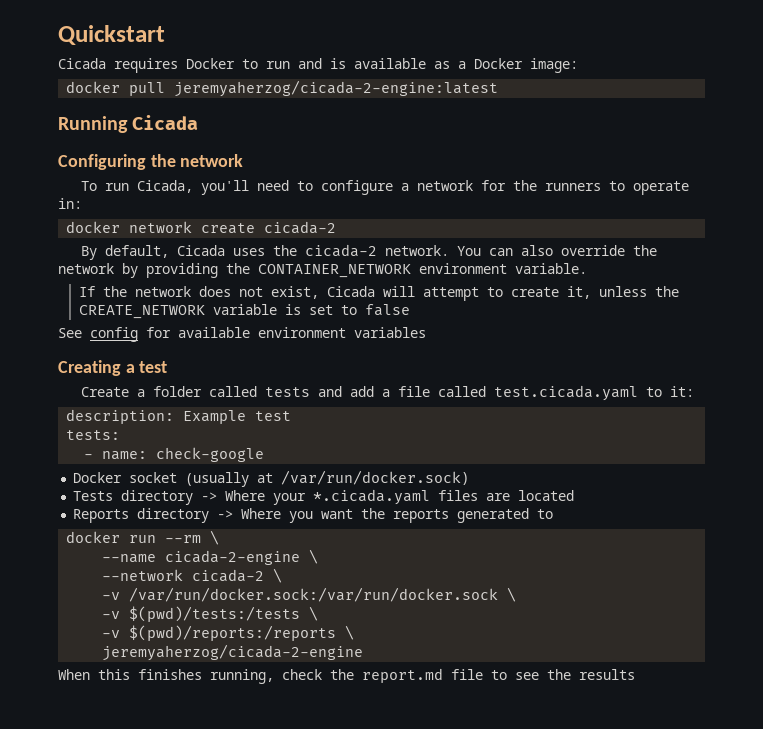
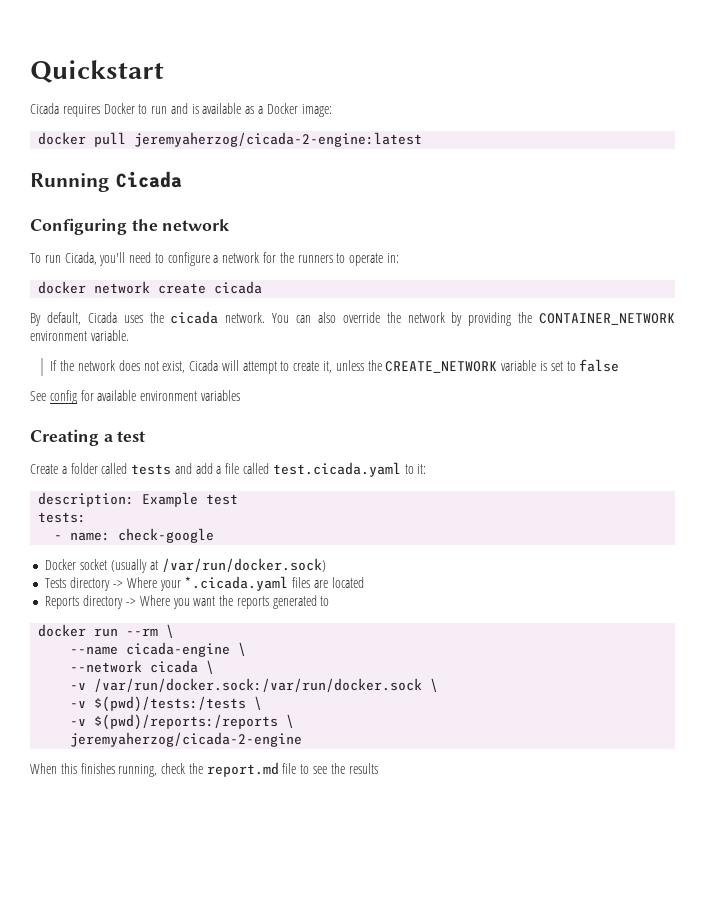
- docker network create cicada-2
+ docker network create cicada
- By default, Cicada uses the cicada-2 network.
+ By default, Cicada uses the cicada network.
- --name cicada-2-engine \
+ --name cicada-engine \
- --network cicada-2 \
+ --network cicada \

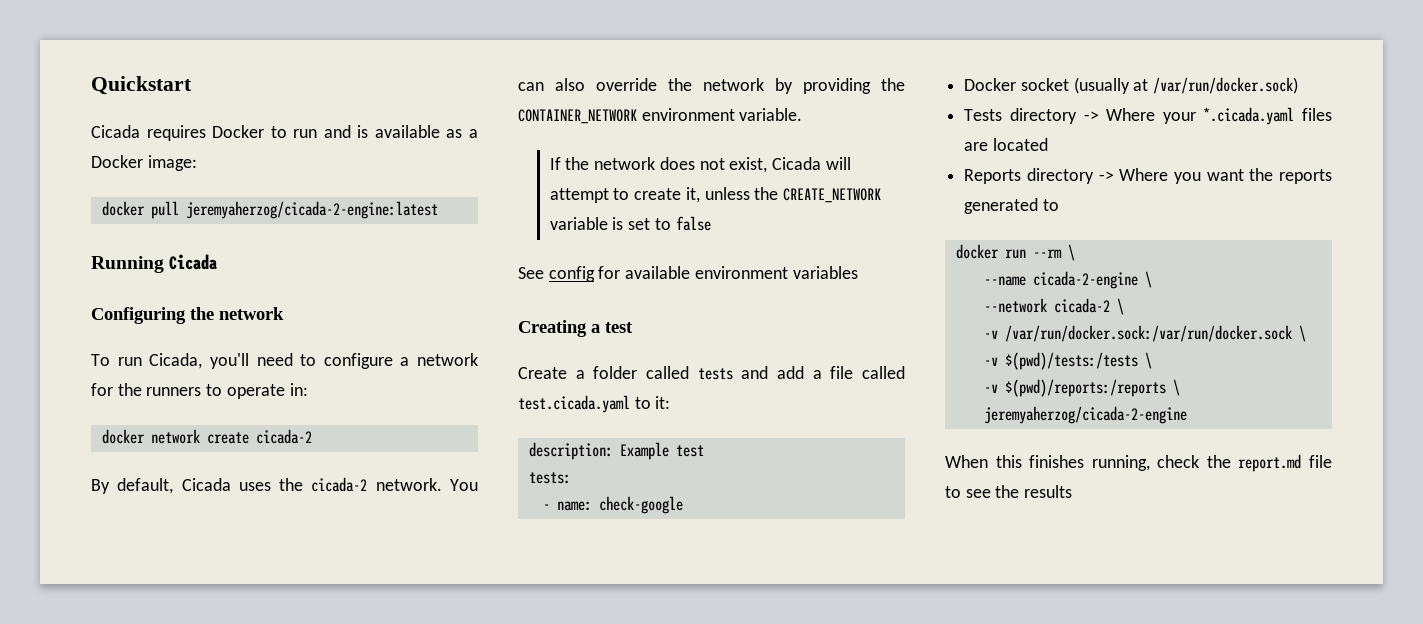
- docker network create cicada
+ docker network create cicada-2
- By default, Cicada uses the cicada network.
+ By default, Cicada uses the cicada-2 network.
- --name cicada-engine \
+ --name cicada-2-engine \
- --network cicada \
+ --network cicada-2 \

